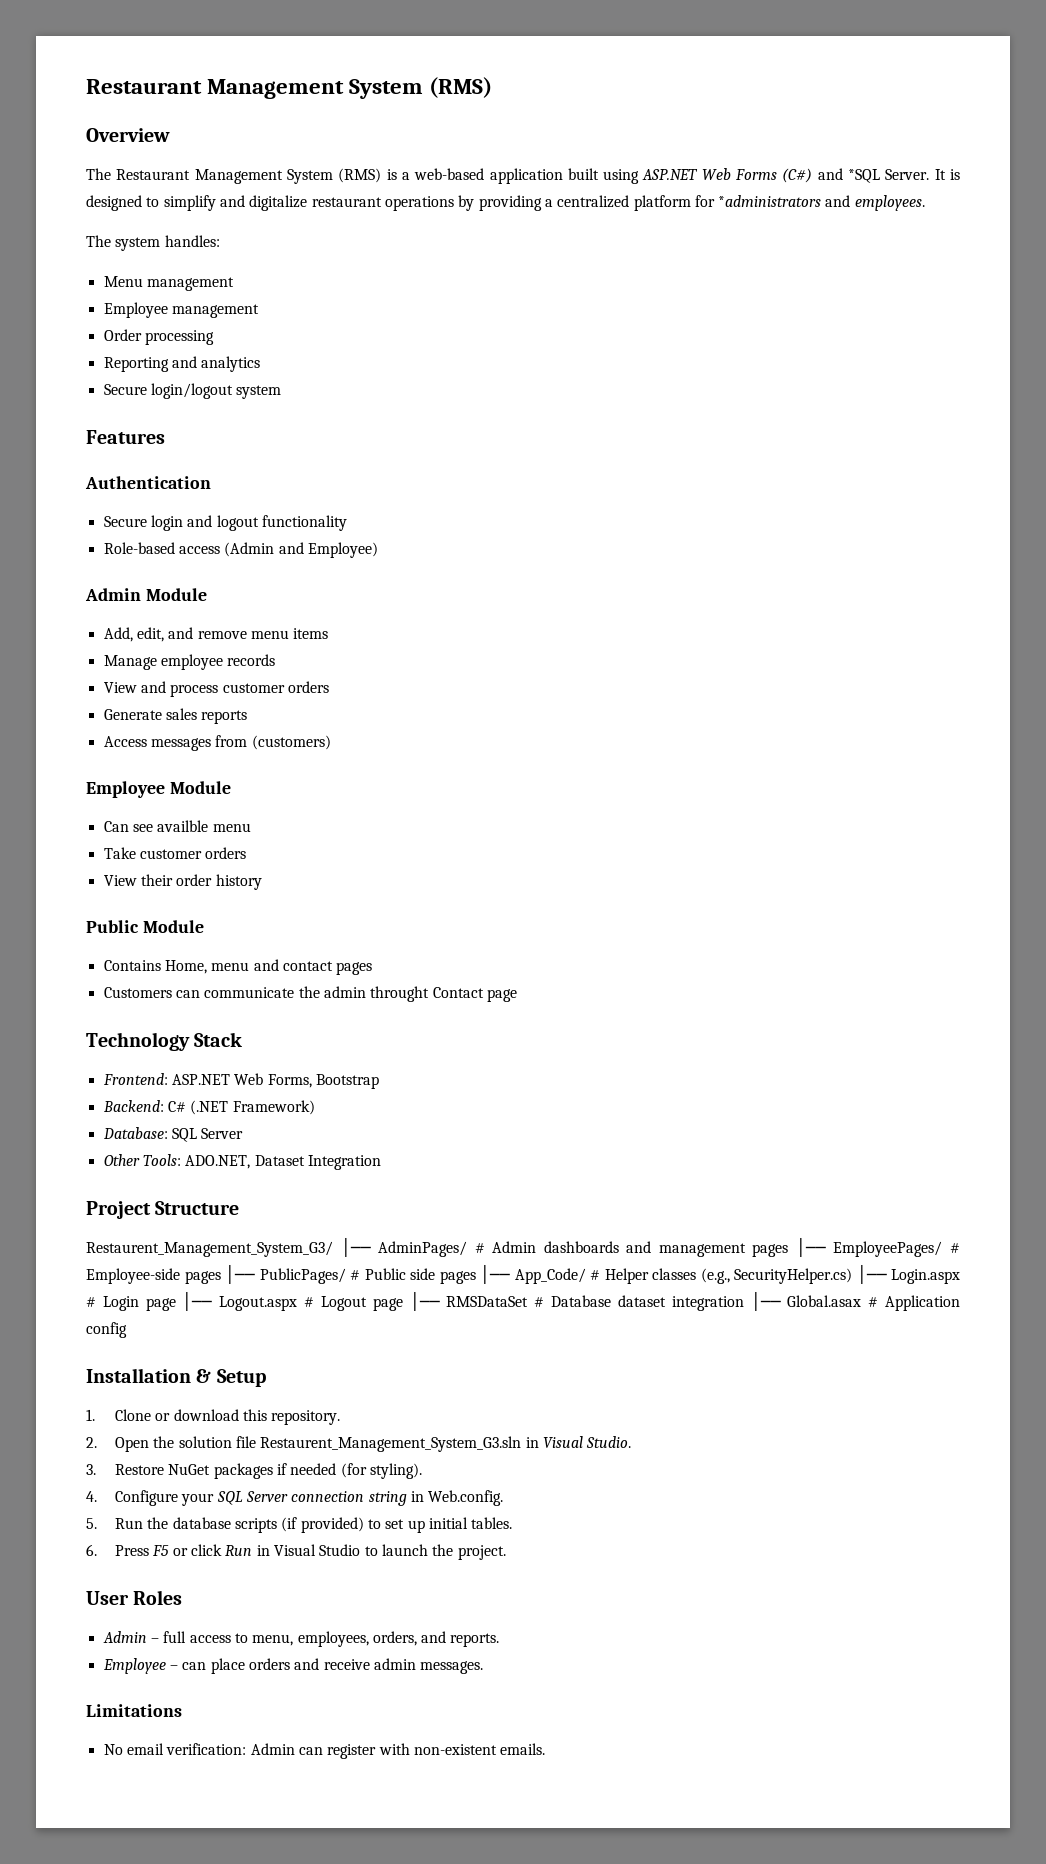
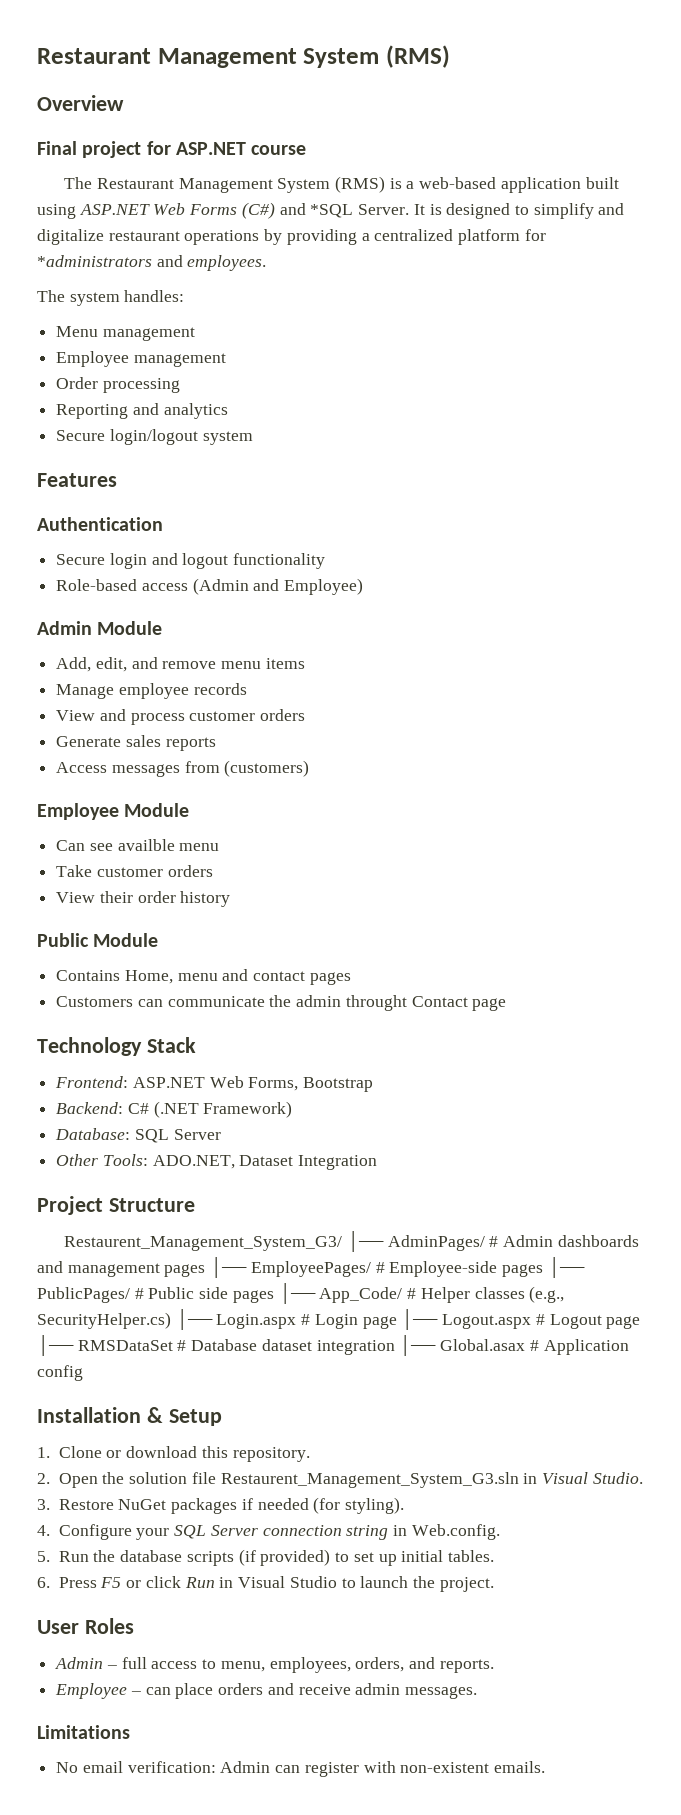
+ Final project for ASP.NET course

